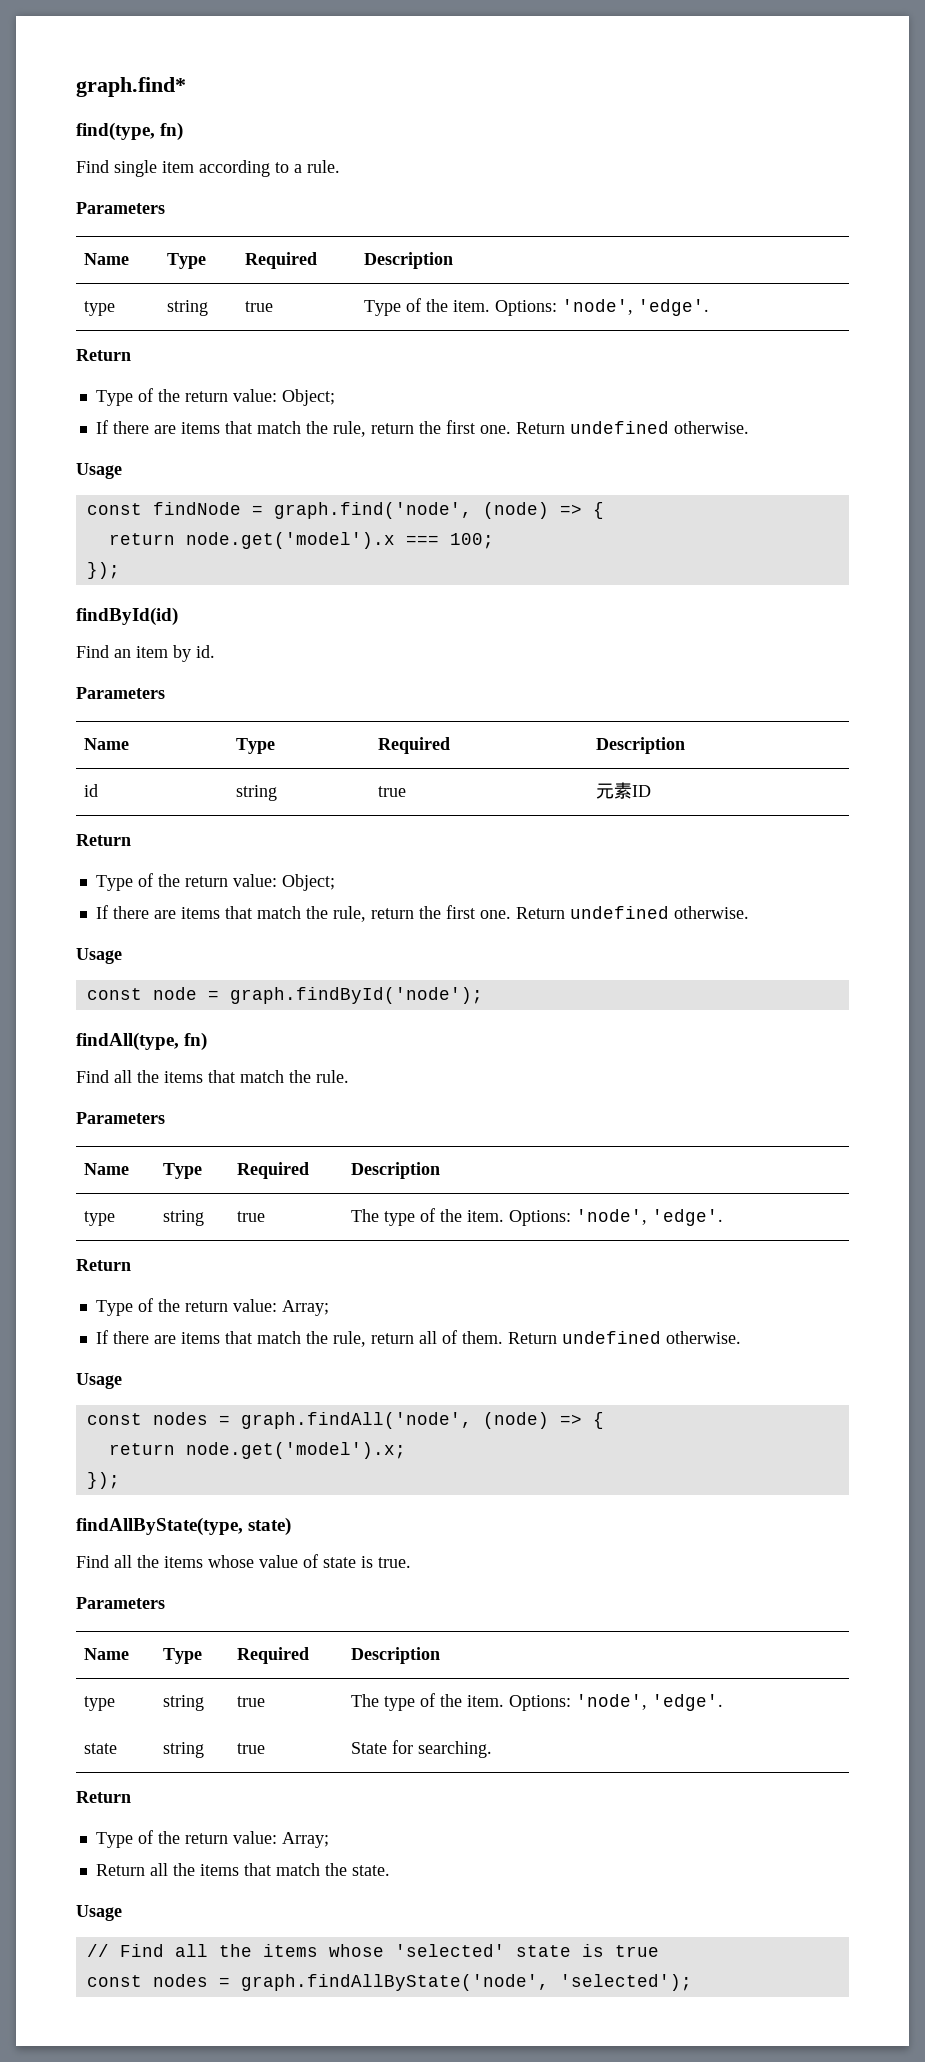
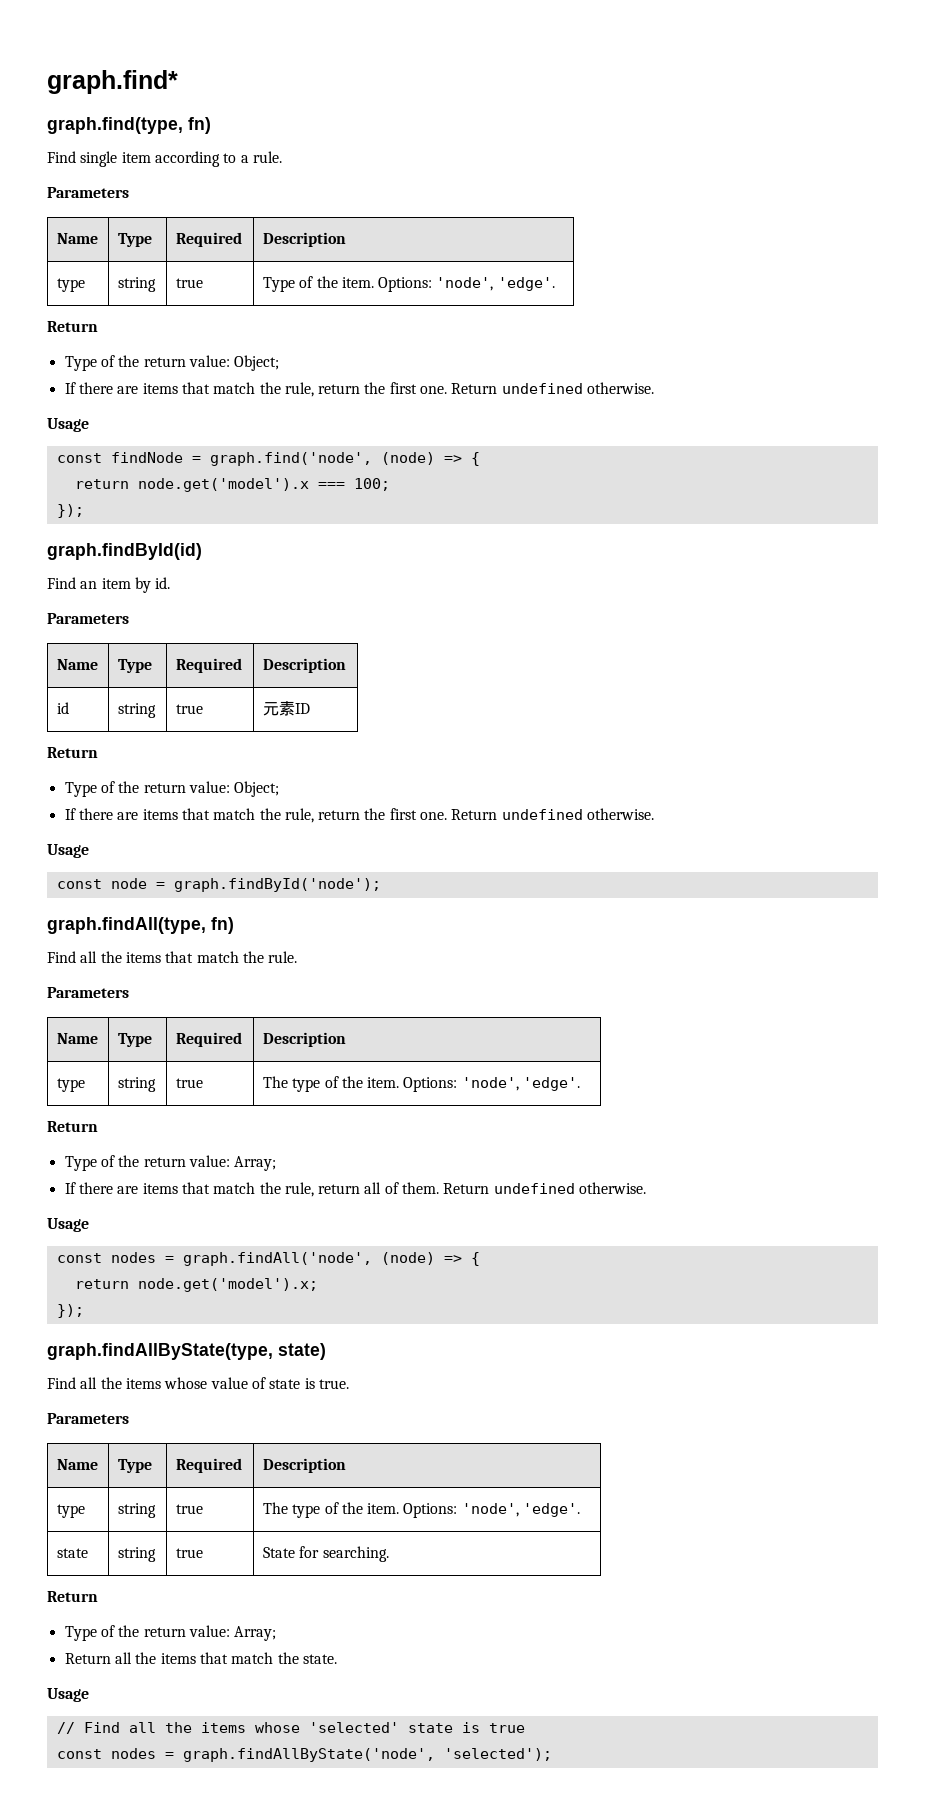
- find(type, fn)
+ graph.find(type, fn)
- findById(id)
+ graph.findById(id)
- findAll(type, fn)
+ graph.findAll(type, fn)
- findAllByState(type, state)
+ graph.findAllByState(type, state)

